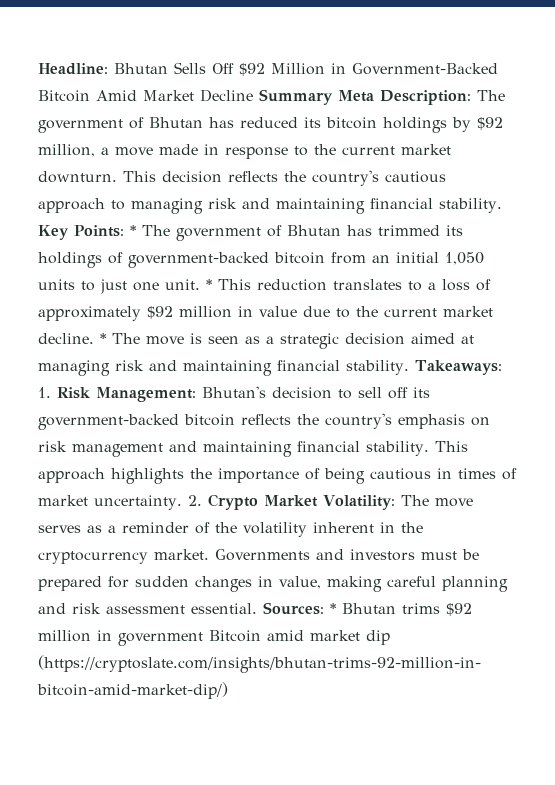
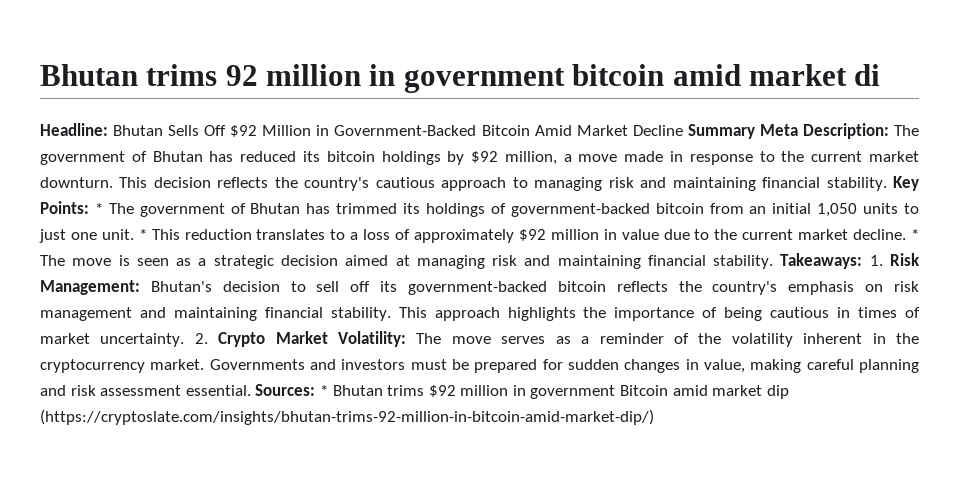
+ Bhutan trims 92 million in government bitcoin amid market di

